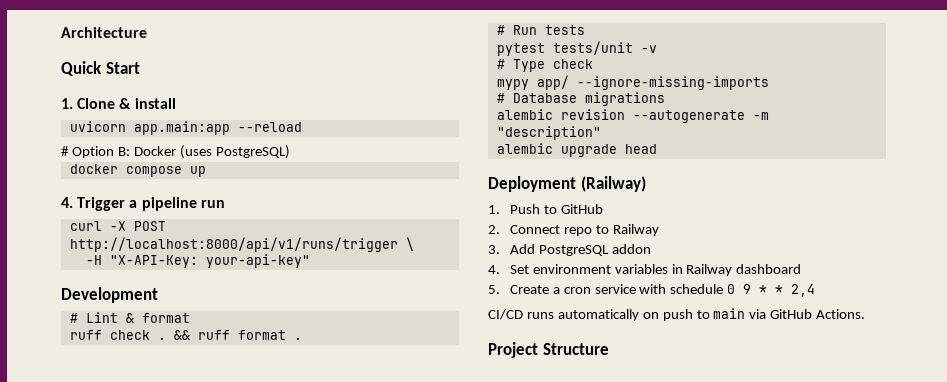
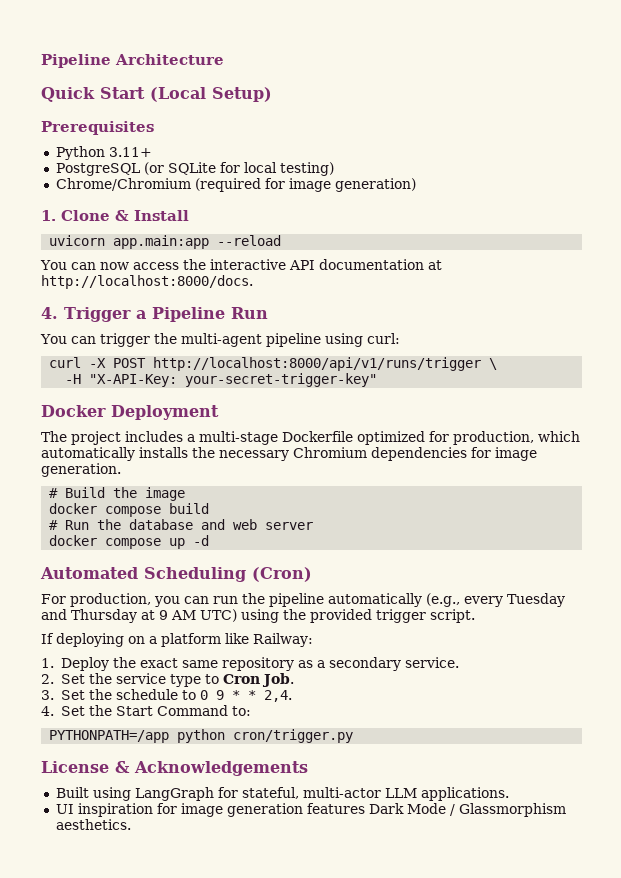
- Architecture
+ Pipeline Architecture
- Quick Start
+ Quick Start (Local Setup)
+ Prerequisites
+ Python 3.11+
+ PostgreSQL (or SQLite for local testing)
+ Chrome/Chromium (required for image generation)
- 1. Clone & install
+ 1. Clone & Install
- # Option B: Docker (uses PostgreSQL)
- docker compose up
- 4. Trigger a pipeline run
+ You can now access the interactive API documentation at http://localhost:8000/docs.
+ 4. Trigger a Pipeline Run
+ You can trigger the multi-agent pipeline using curl:
- -H "X-API-Key: your-api-key"
- Development
- # Lint & format
- ruff check . && ruff format .
- # Run tests
- pytest tests/unit -v
- # Type check
- mypy app/ --ignore-missing-imports
- # Database migrations
- alembic revision --autogenerate -m "description"
- alembic upgrade head
- Deployment (Railway)
- 1. Push to GitHub
- 2. Connect repo to Railway
- 3. Add PostgreSQL addon
- 4. Set environment variables in Railway dashboard
- 5. Create a cron service with schedule 0 9 * * 2,4
- CI/CD runs automatically on push to main via GitHub Actions.
- Project Structure
+ -H "X-API-Key: your-secret-trigger-key"
+ Docker Deployment
+ The project includes a multi-stage Dockerfile optimized for production, which automatically installs the necessary Chromium dependencies for image generation.
+ # Build the image
+ docker compose build
+ # Run the database and web server
+ docker compose up -d
+ Automated Scheduling (Cron)
+ For production, you can run the pipeline automatically (e.g., every Tuesday and Thursday at 9 AM UTC) using the provided trigger script.
+ If deploying on a platform like Railway:
+ 1. Deploy the exact same repository as a secondary service.
+ 2. Set the service type to Cron Job.
+ 3. Set the schedule to 0 9 * * 2,4.
+ 4. Set the Start Command to:
+ PYTHONPATH=/app python cron/trigger.py
+ License & Acknowledgements
+ Built using LangGraph for stateful, multi-actor LLM applications.
+ UI inspiration for image generation features Dark Mode / Glassmorphism aesthetics.

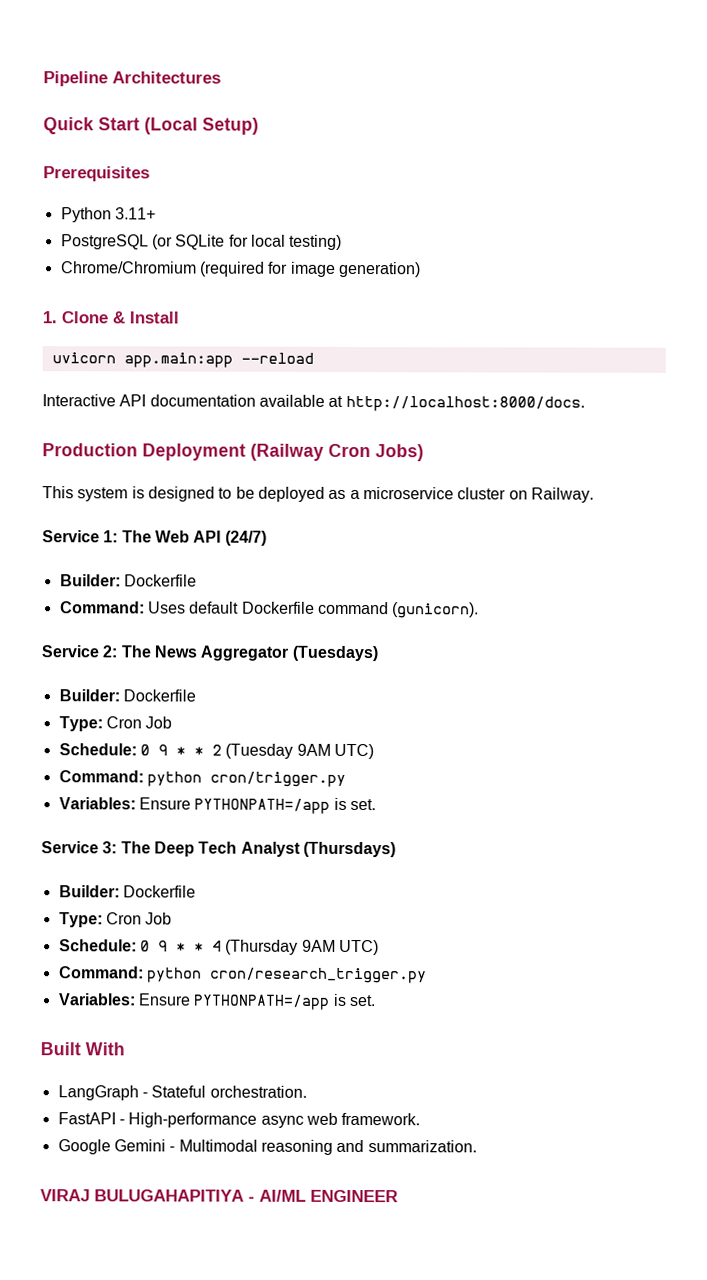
- Pipeline Architecture
+ Pipeline Architectures
- You can now access the interactive API documentation at http://localhost:8000/docs.
+ Interactive API documentation available at http://localhost:8000/docs.
- 4. Trigger a Pipeline Run
- You can trigger the multi-agent pipeline using curl:
- curl -X POST http://localhost:8000/api/v1/runs/trigger \
- -H "X-API-Key: your-secret-trigger-key"
- Docker Deployment
- The project includes a multi-stage Dockerfile optimized for production, which automatically installs the necessary Chromium dependencies for image generation.
- # Build the image
- docker compose build
- # Run the database and web server
- docker compose up -d
- Automated Scheduling (Cron)
- For production, you can run the pipeline automatically (e.g., every Tuesday and Thursday at 9 AM UTC) using the provided trigger script.
- If deploying on a platform like Railway:
- 1. Deploy the exact same repository as a secondary service.
- 2. Set the service type to Cron Job.
- 3. Set the schedule to 0 9 * * 2,4.
- 4. Set the Start Command to:
- PYTHONPATH=/app python cron/trigger.py
- License & Acknowledgements
- Built using LangGraph for stateful, multi-actor LLM applications.
- UI inspiration for image generation features Dark Mode / Glassmorphism aesthetics.
+ Production Deployment (Railway Cron Jobs)
+ This system is designed to be deployed as a microservice cluster on Railway.
+ Service 1: The Web API (24/7)
+ Builder: Dockerfile
+ Command: Uses default Dockerfile command (gunicorn).
+ Service 2: The News Aggregator (Tuesdays)
+ Builder: Dockerfile
+ Type: Cron Job
+ Schedule: 0 9 * * 2 (Tuesday 9AM UTC)
+ Command: python cron/trigger.py
+ Variables: Ensure PYTHONPATH=/app is set.
+ Service 3: The Deep Tech Analyst (Thursdays)
+ Builder: Dockerfile
+ Type: Cron Job
+ Schedule: 0 9 * * 4 (Thursday 9AM UTC)
+ Command: python cron/research_trigger.py
+ Variables: Ensure PYTHONPATH=/app is set.
+ Built With
+ LangGraph - Stateful orchestration.
+ FastAPI - High-performance async web framework.
+ Google Gemini - Multimodal reasoning and summarization.
+ VIRAJ BULUGAHAPITIYA - AI/ML ENGINEER

